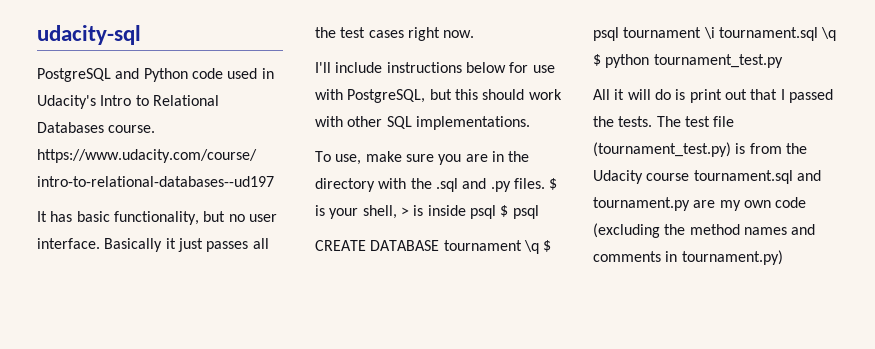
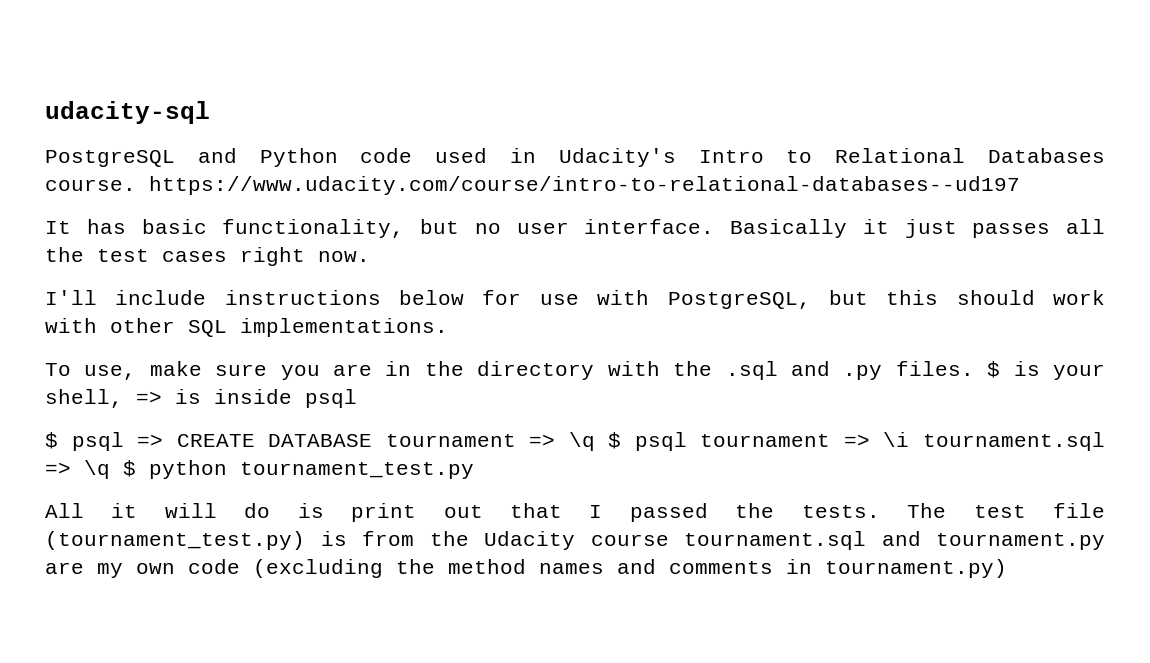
- $ is your shell, > is inside psql $ psql
- CREATE DATABASE tournament \q $ psql tournament \i tournament.sql \q $ python tournament_test.py
+ $ is your shell, => is inside psql
+ $ psql => CREATE DATABASE tournament => \q $ psql tournament => \i tournament.sql => \q $ python tournament_test.py

